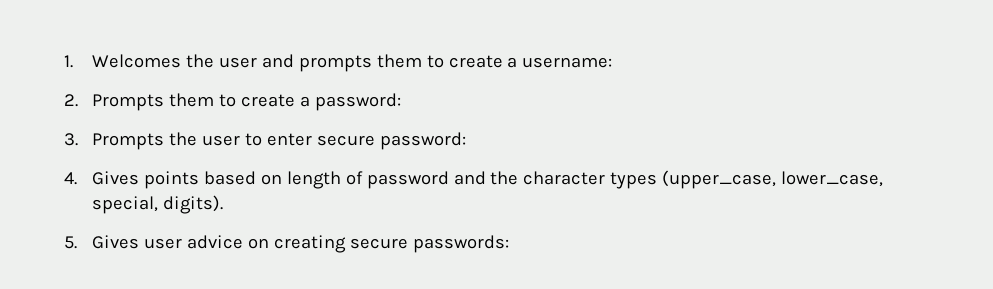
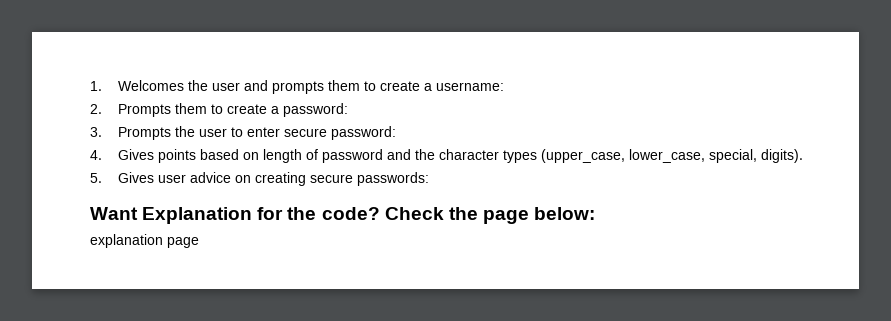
+ Want Explanation for the code? Check the page below:
+ explanation page

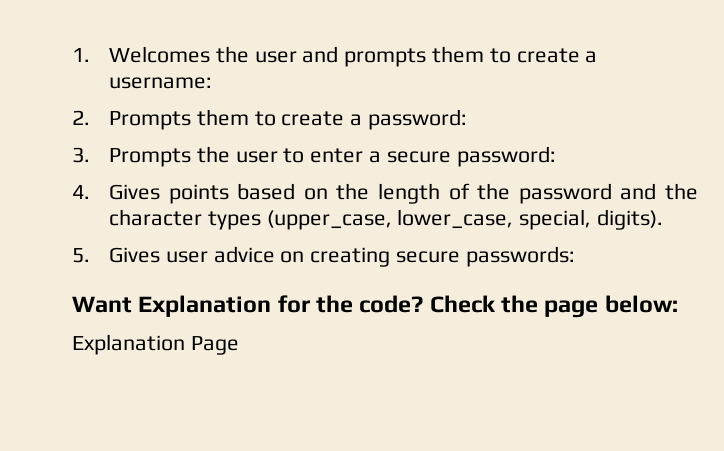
- 3. Prompts the user to enter secure password:
+ 3. Prompts the user to enter a secure password:
- 4. Gives points based on length of password and the character types (upper_case, lower_case, special, digits).
+ 4. Gives points based on the length of the password and the character types (upper_case, lower_case, special, digits).
- explanation page
+ Explanation Page

